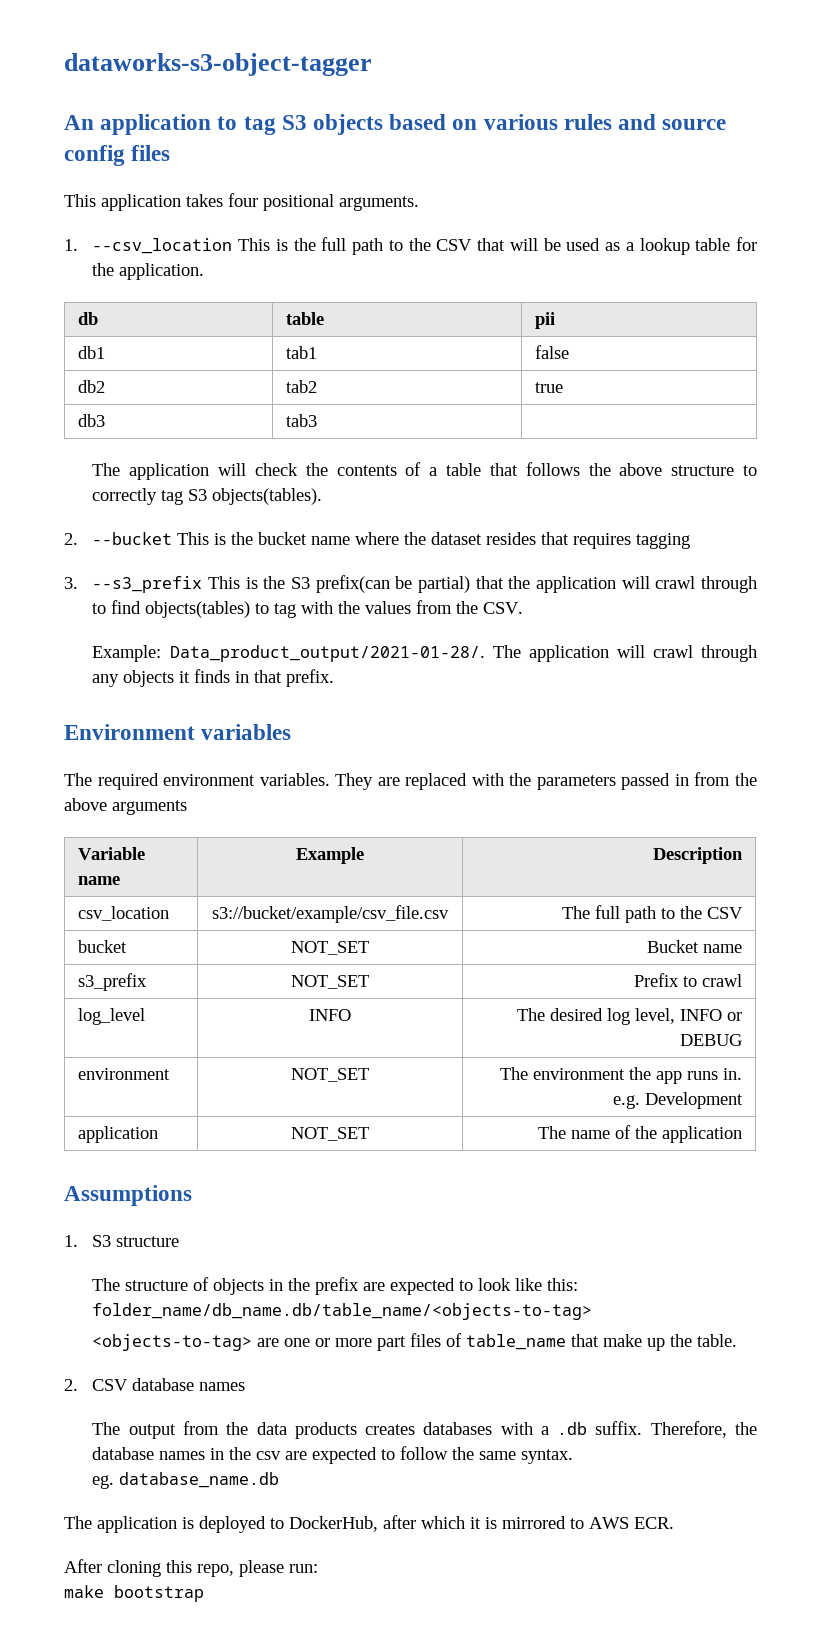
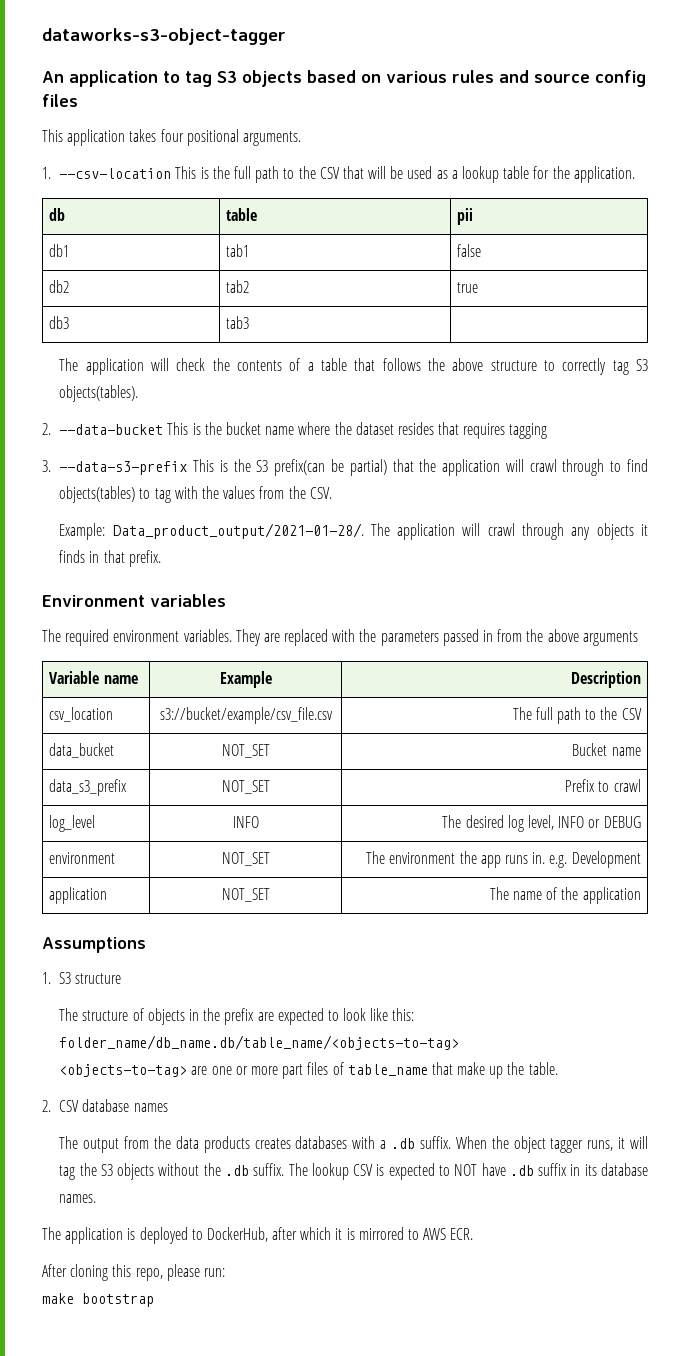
- 1. --csv_location This is the full path to the CSV that will be used as a lookup table for the application.
+ 1. --csv-location This is the full path to the CSV that will be used as a lookup table for the application.
- 2. --bucket This is the bucket name where the dataset resides that requires tagging
+ 2. --data-bucket This is the bucket name where the dataset resides that requires tagging
- 3. --s3_prefix This is the S3 prefix(can be partial) that the application will crawl through to find objects(tables) to tag with the values from the CSV.
+ 3. --data-s3-prefix This is the S3 prefix(can be partial) that the application will crawl through to find objects(tables) to tag with the values from the CSV.
- bucket | NOT_SET | Bucket name
+ data_bucket | NOT_SET | Bucket name
- s3_prefix | NOT_SET | Prefix to crawl
+ data_s3_prefix | NOT_SET | Prefix to crawl
- Therefore, the database names in the csv are expected to follow the same syntax.
- eg. database_name.db
+ When the object tagger runs, it will tag the S3 objects without the .db suffix. The lookup CSV is expected to NOT have .db suffix in its database names.

